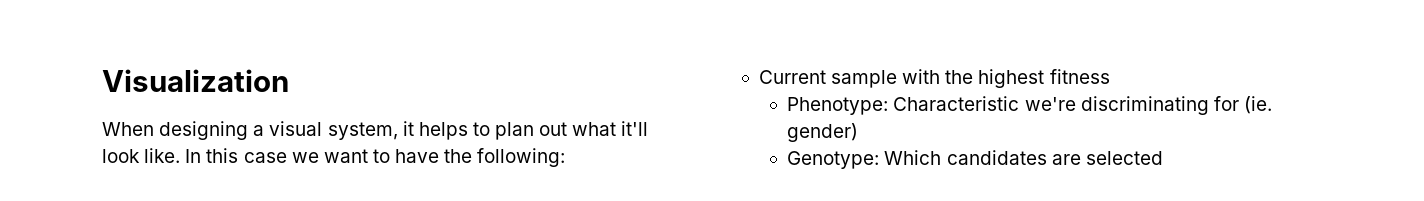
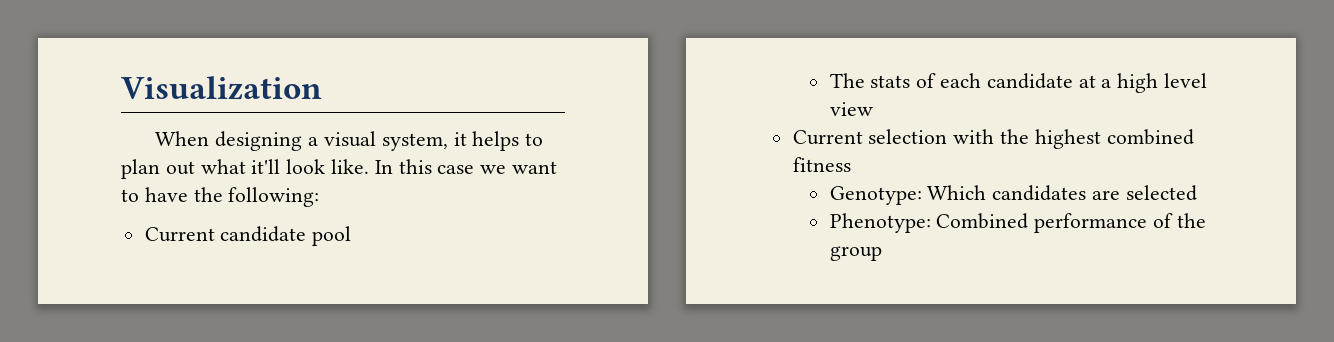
- Current sample with the highest fitness
+ Current candidate pool
+ The stats of each candidate at a high level view
+ Current selection with the highest combined fitness
- Phenotype: Characteristic we're discriminating for (ie. gender)
+ Phenotype: Combined performance of the group

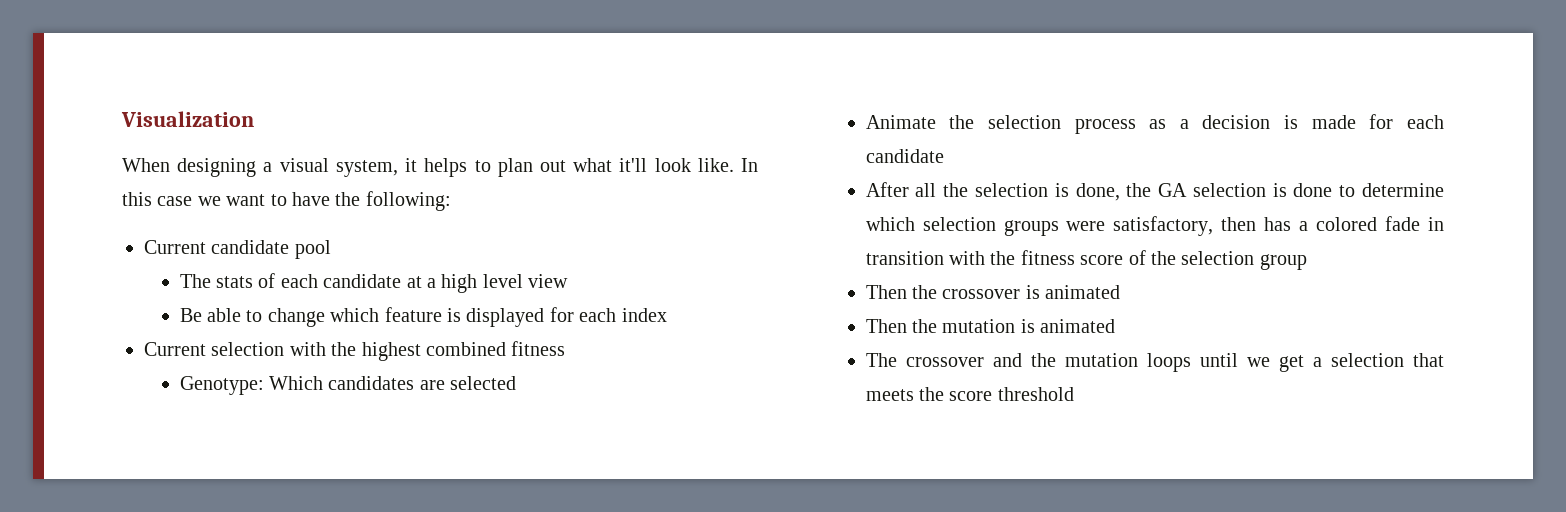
+ Be able to change which feature is displayed for each index
- Phenotype: Combined performance of the group
+ Animate the selection process as a decision is made for each candidate
+ After all the selection is done, the GA selection is done to determine which selection groups were satisfactory, then has a colored fade in transition with the fitness score of the selection group
+ Then the crossover is animated
+ Then the mutation is animated
+ The crossover and the mutation loops until we get a selection that meets the score threshold

